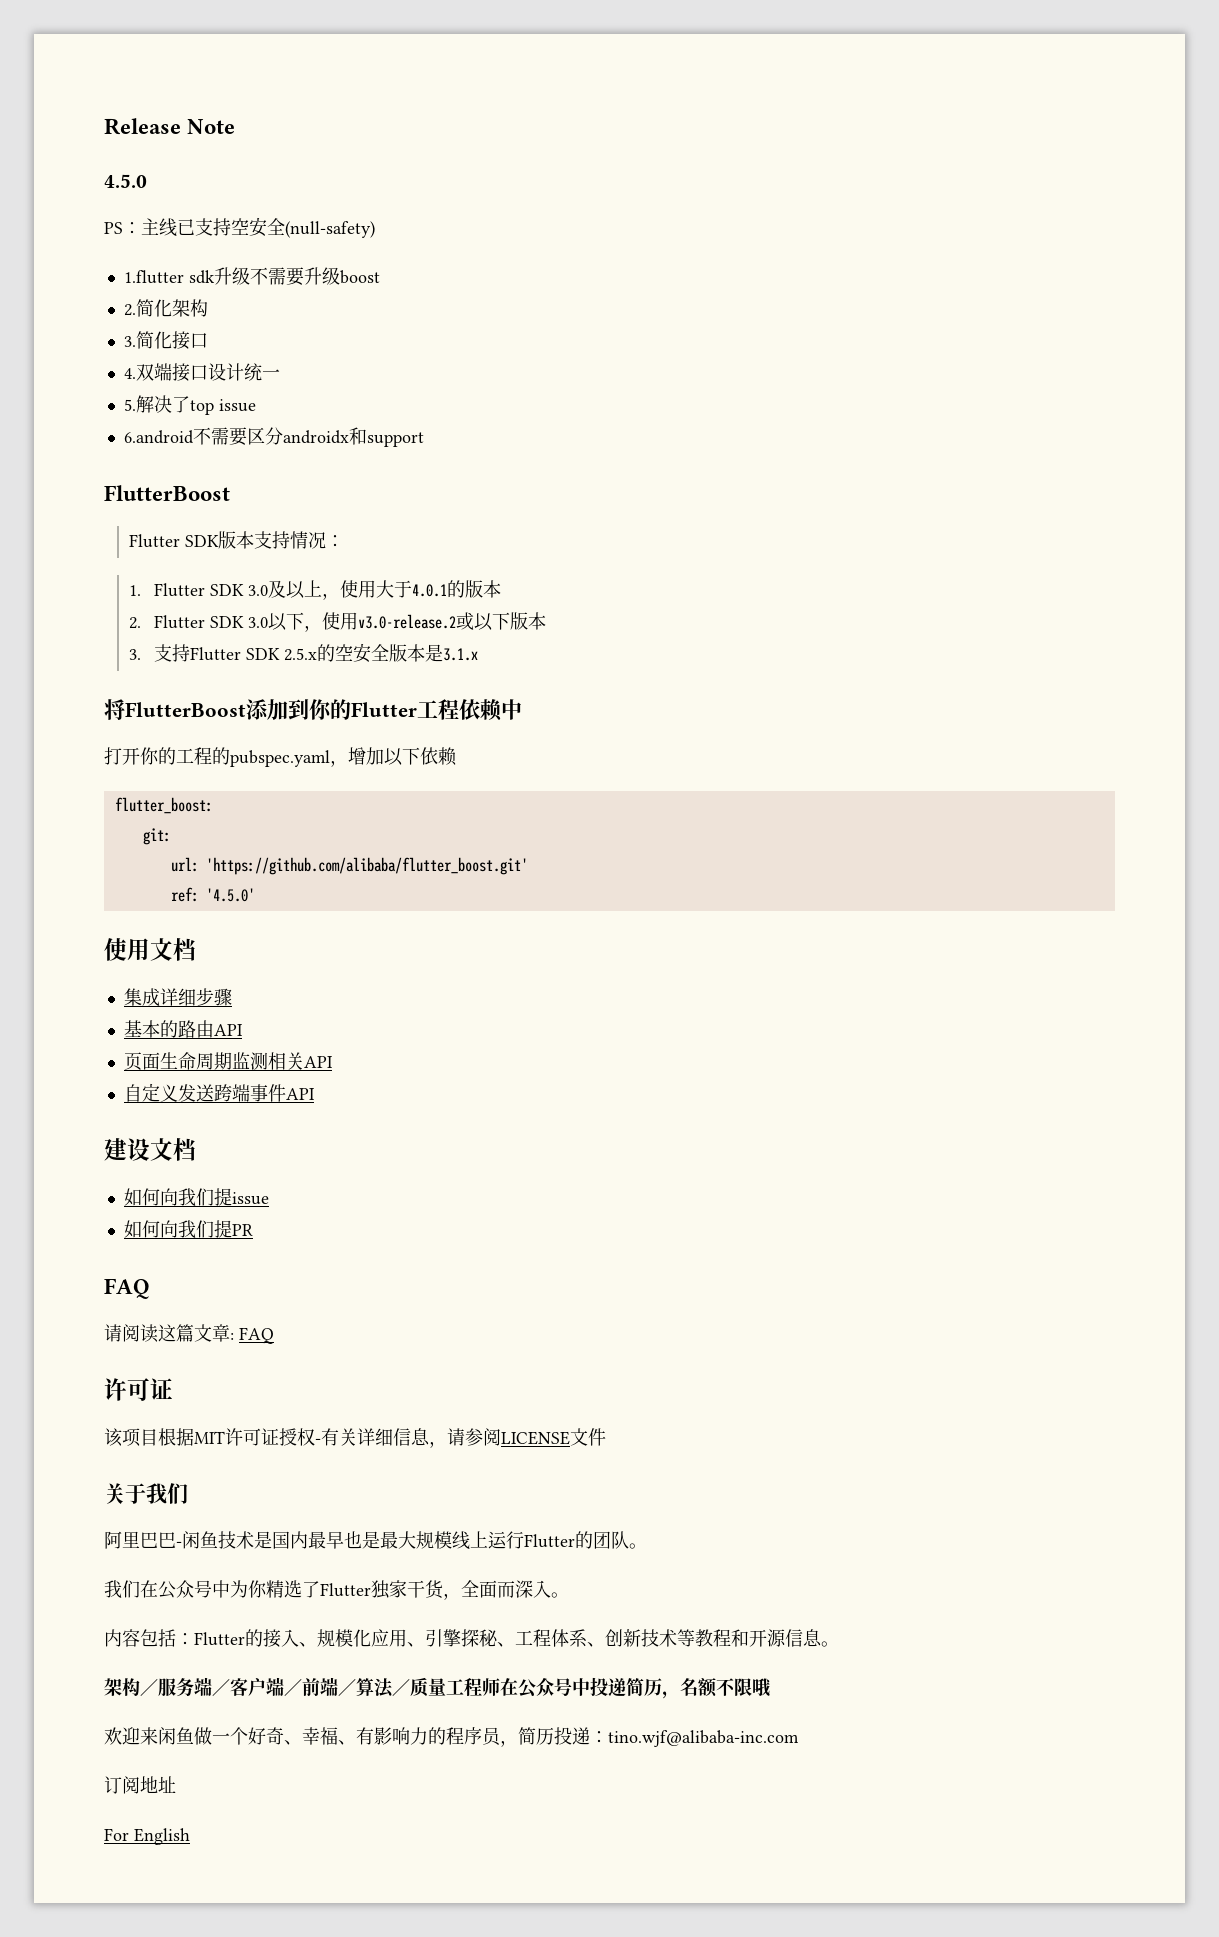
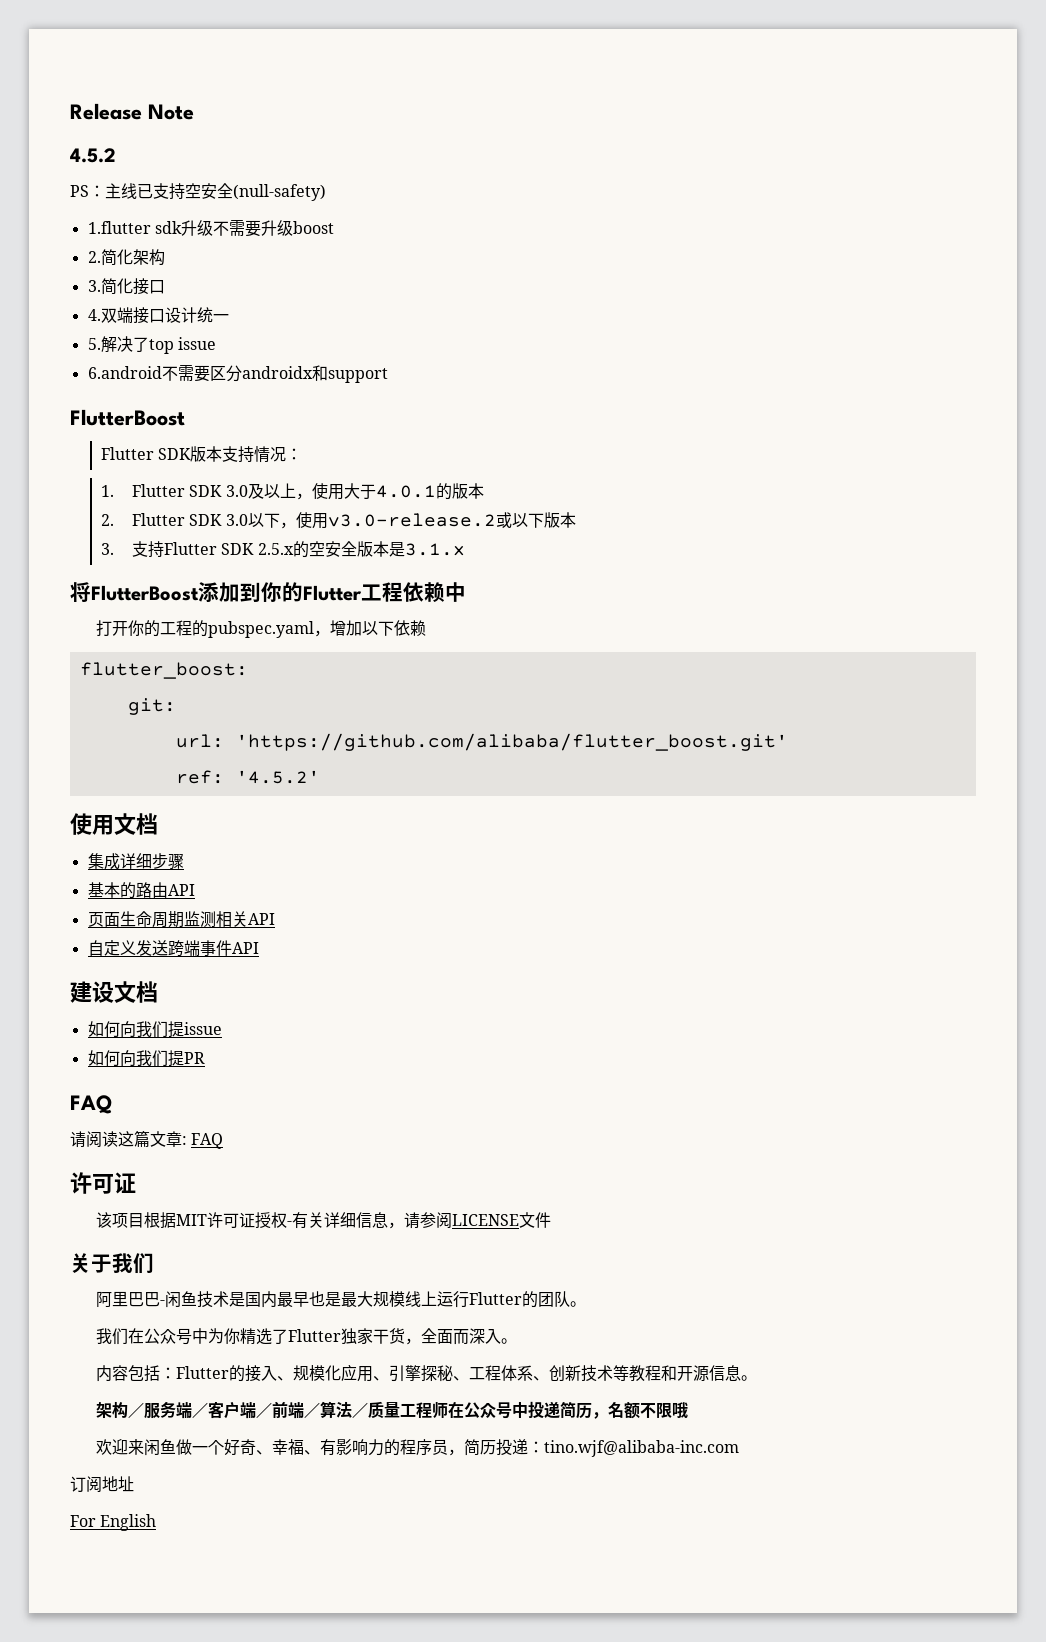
- 4.5.0
+ 4.5.2
- ref: '4.5.0'
+ ref: '4.5.2'

